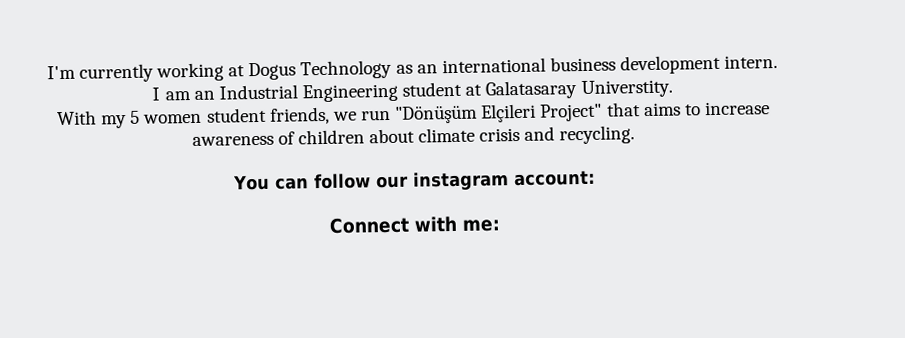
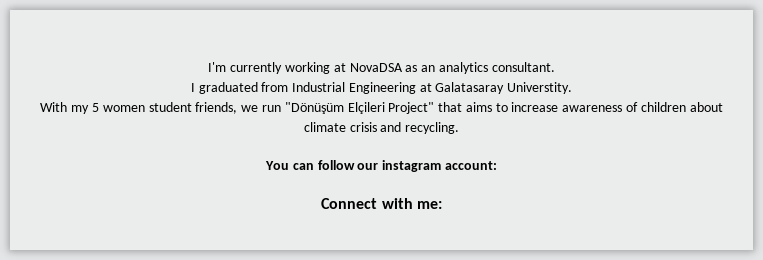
- I'm currently working at Dogus Technology as an international business development intern.
+ I'm currently working at NovaDSA as an analytics consultant.
- I am an Industrial Engineering student at Galatasaray Universtity.
+ I graduated from Industrial Engineering at Galatasaray Universtity.

